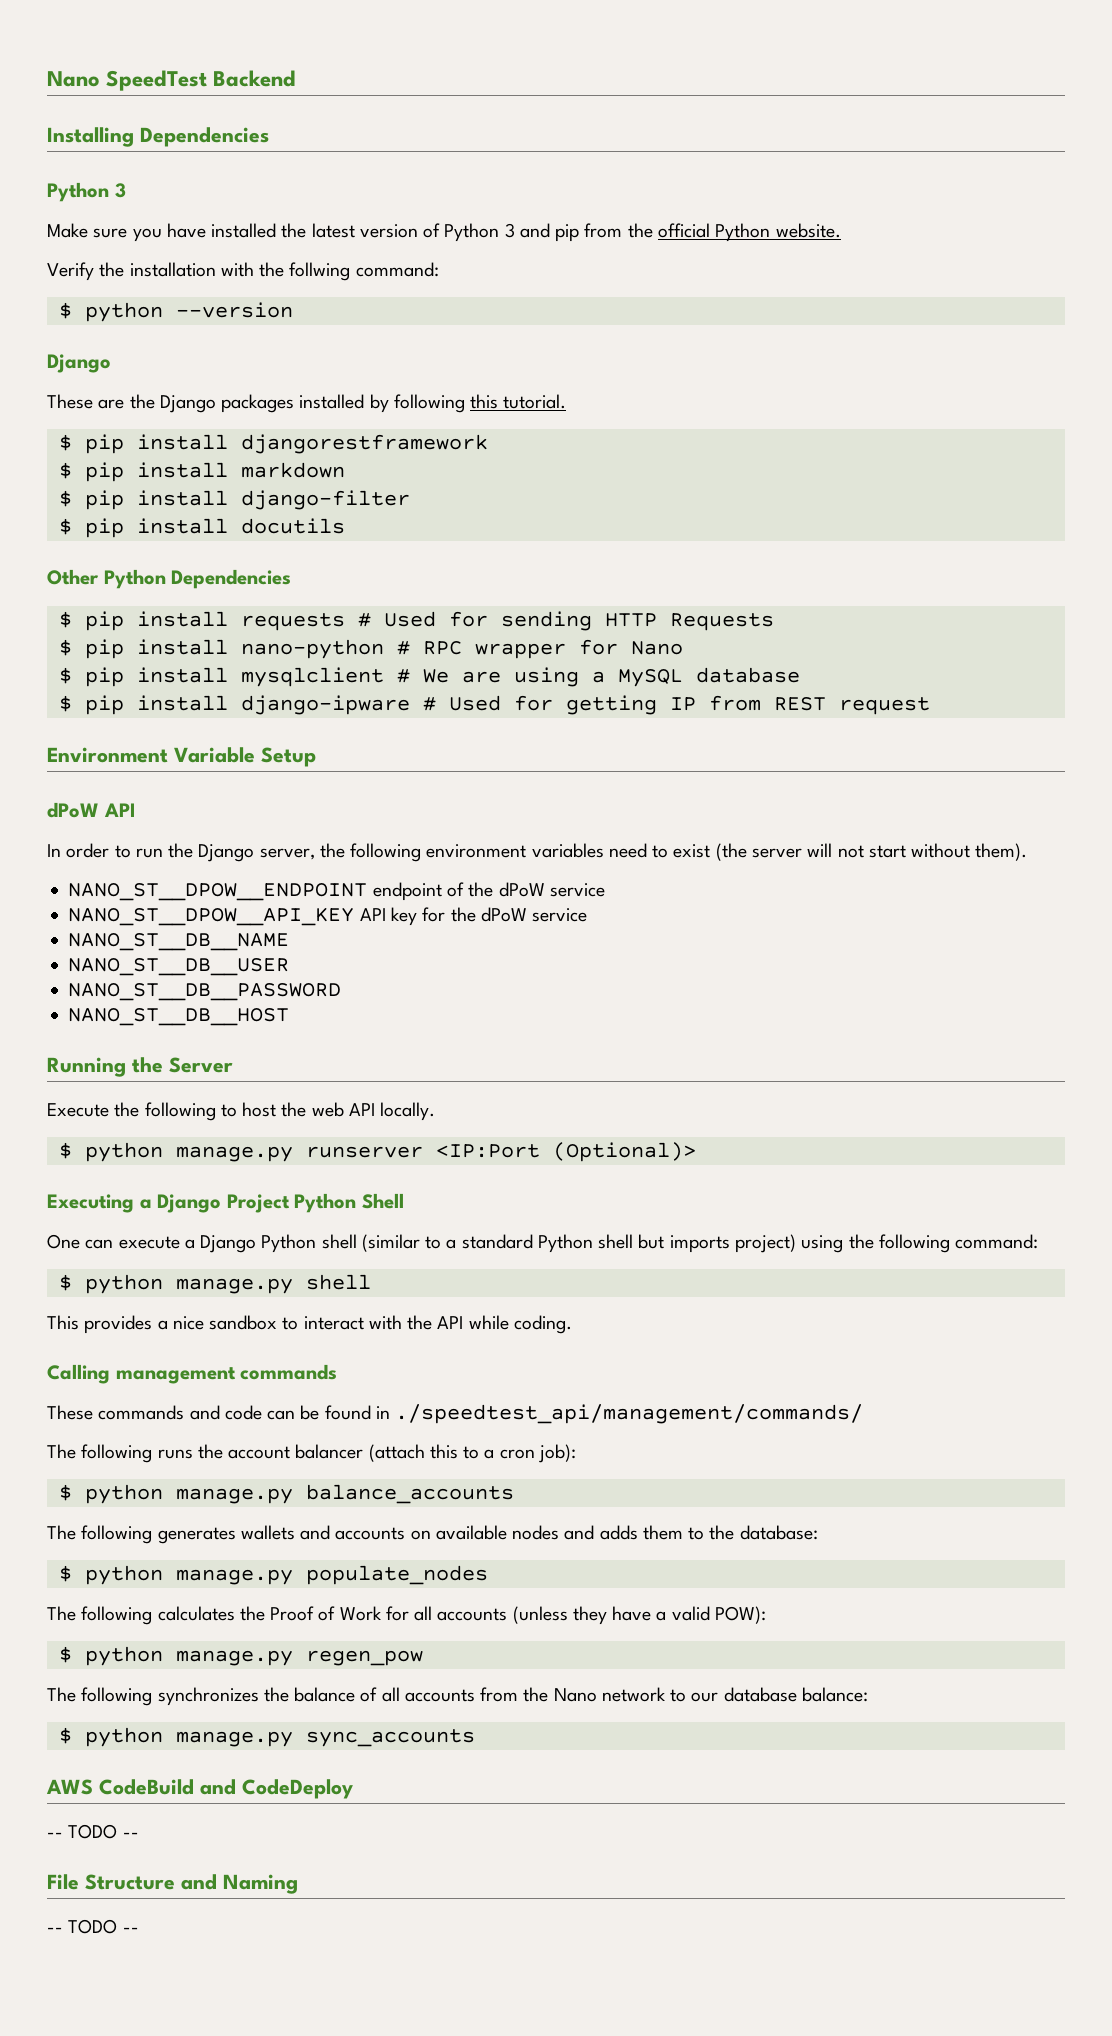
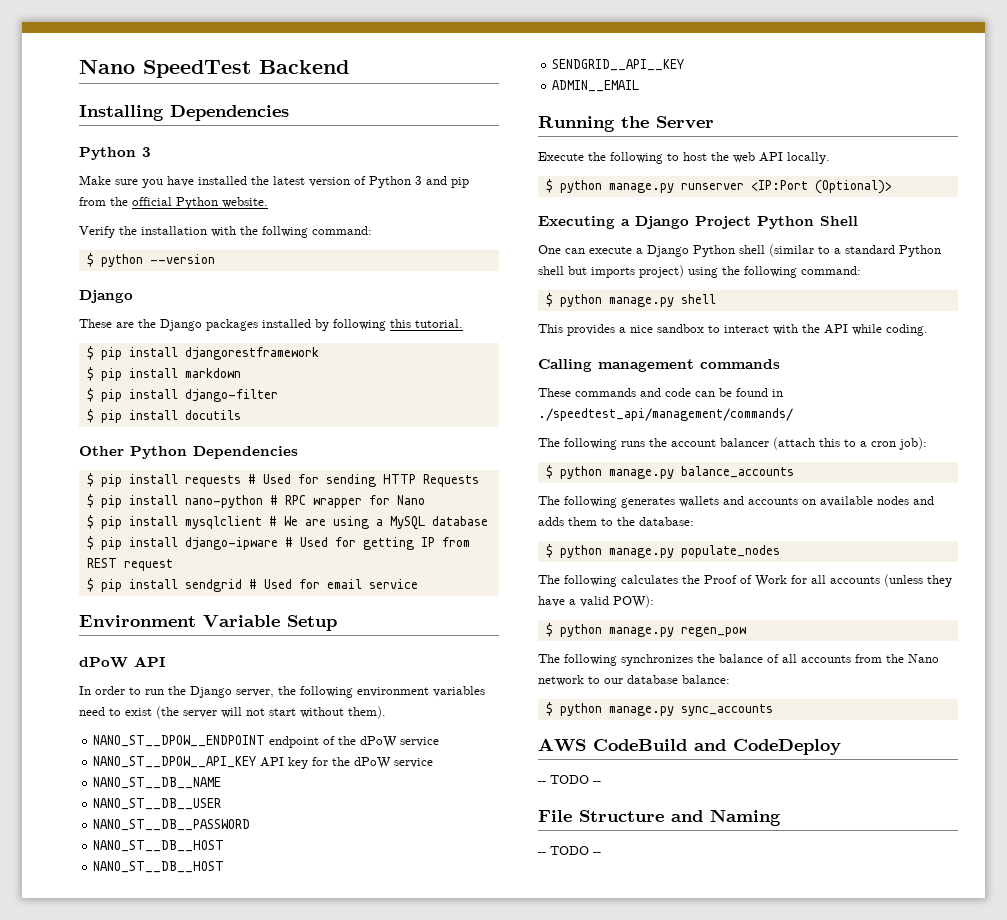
+ $ pip install sendgrid # Used for email service
  NANO_ST__DB__PASSWORD
  NANO_ST__DB__HOST
+ NANO_ST__DB__HOST
+ SENDGRID__API__KEY
+ ADMIN__EMAIL

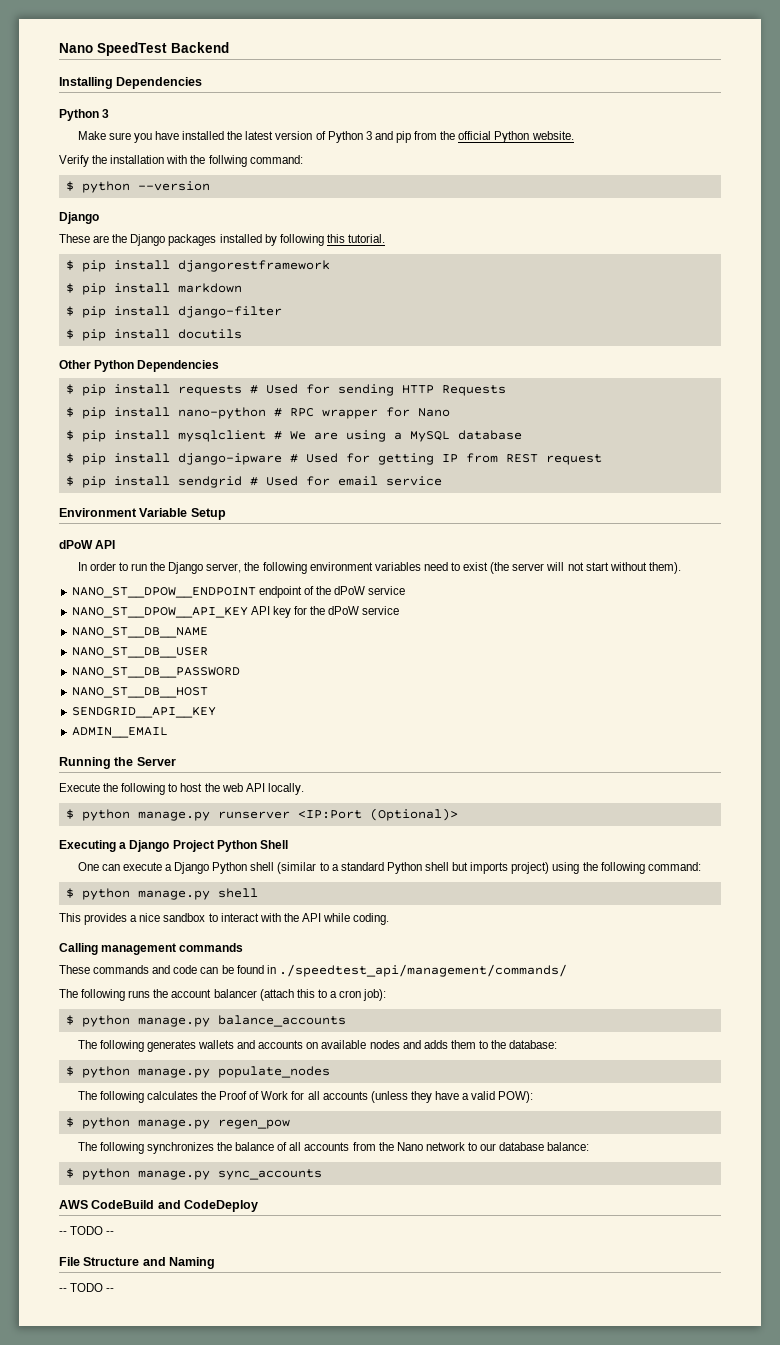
  NANO_ST__DB__PASSWORD
- NANO_ST__DB__HOST

